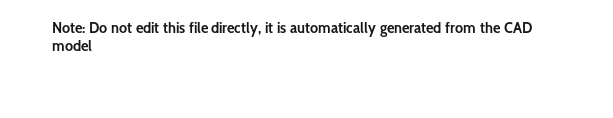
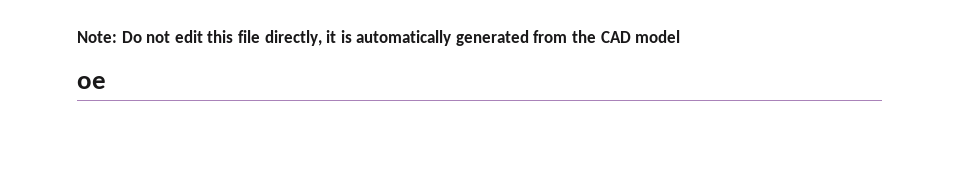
+ oe

